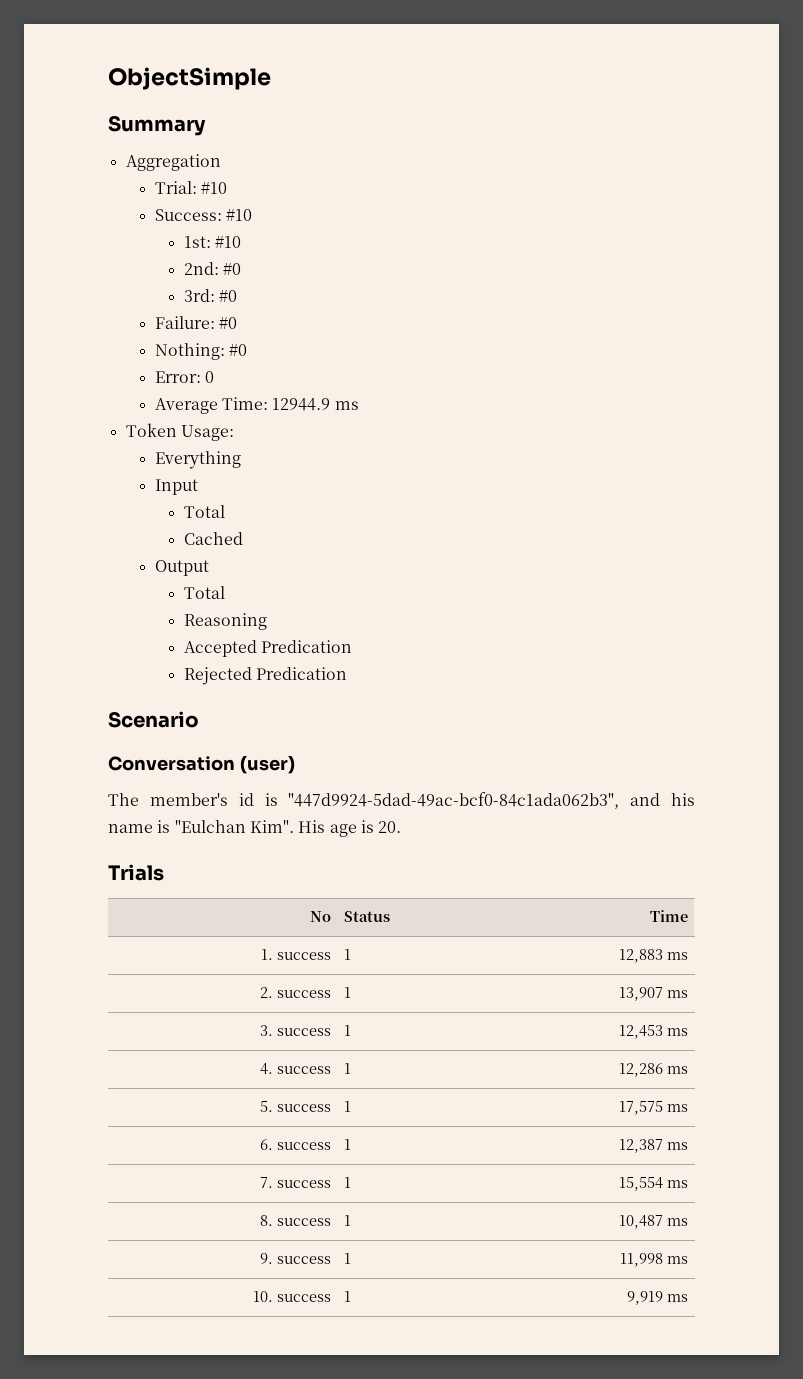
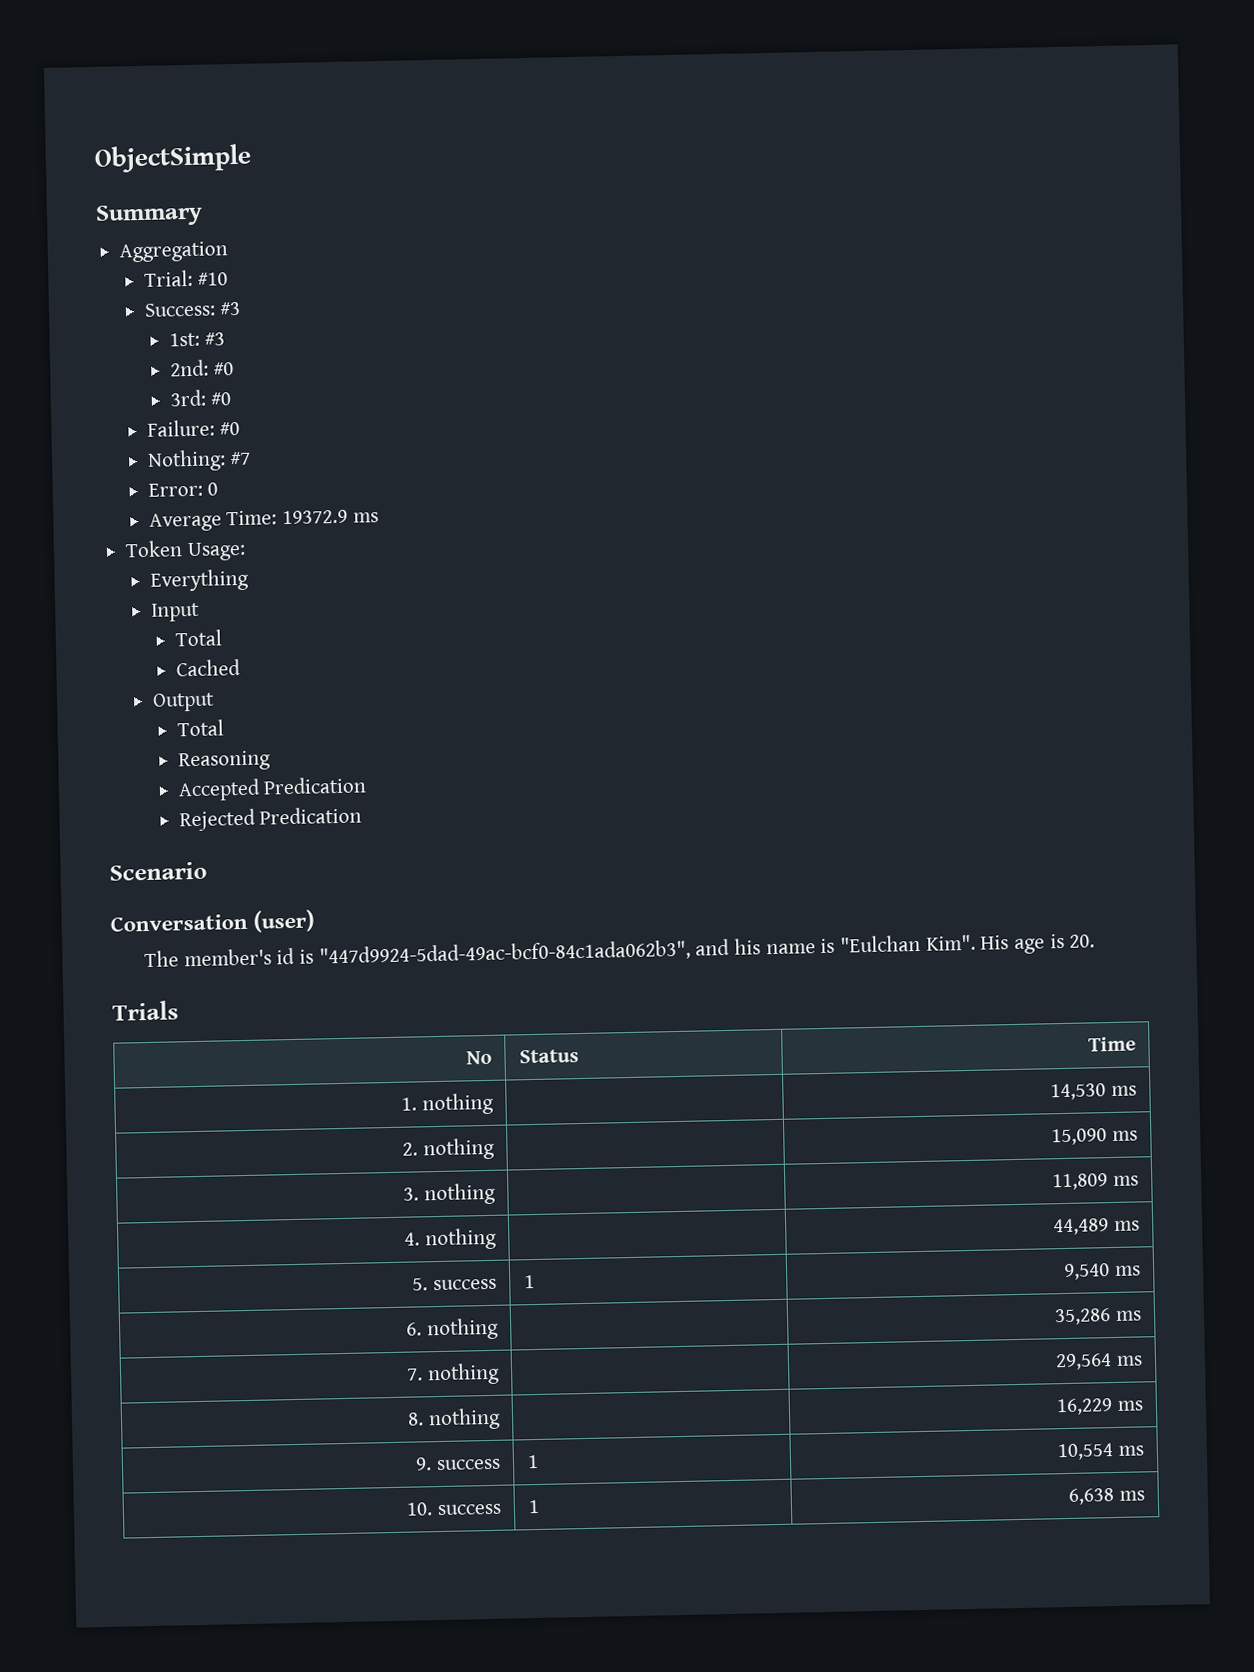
- Success: #10
+ Success: #3
- 1st: #10
+ 1st: #3
- Nothing: #0
+ Nothing: #7
- Average Time: 12944.9 ms
+ Average Time: 19372.9 ms
- 1. success | 1 | 12,883 ms
+ 1. nothing | | 14,530 ms
- 2. success | 1 | 13,907 ms
+ 2. nothing | | 15,090 ms
- 3. success | 1 | 12,453 ms
+ 3. nothing | | 11,809 ms
- 4. success | 1 | 12,286 ms
+ 4. nothing | | 44,489 ms
- 5. success | 1 | 17,575 ms
+ 5. success | 1 | 9,540 ms
- 6. success | 1 | 12,387 ms
+ 6. nothing | | 35,286 ms
- 7. success | 1 | 15,554 ms
+ 7. nothing | | 29,564 ms
- 8. success | 1 | 10,487 ms
+ 8. nothing | | 16,229 ms
- 9. success | 1 | 11,998 ms
+ 9. success | 1 | 10,554 ms
- 10. success | 1 | 9,919 ms
+ 10. success | 1 | 6,638 ms

